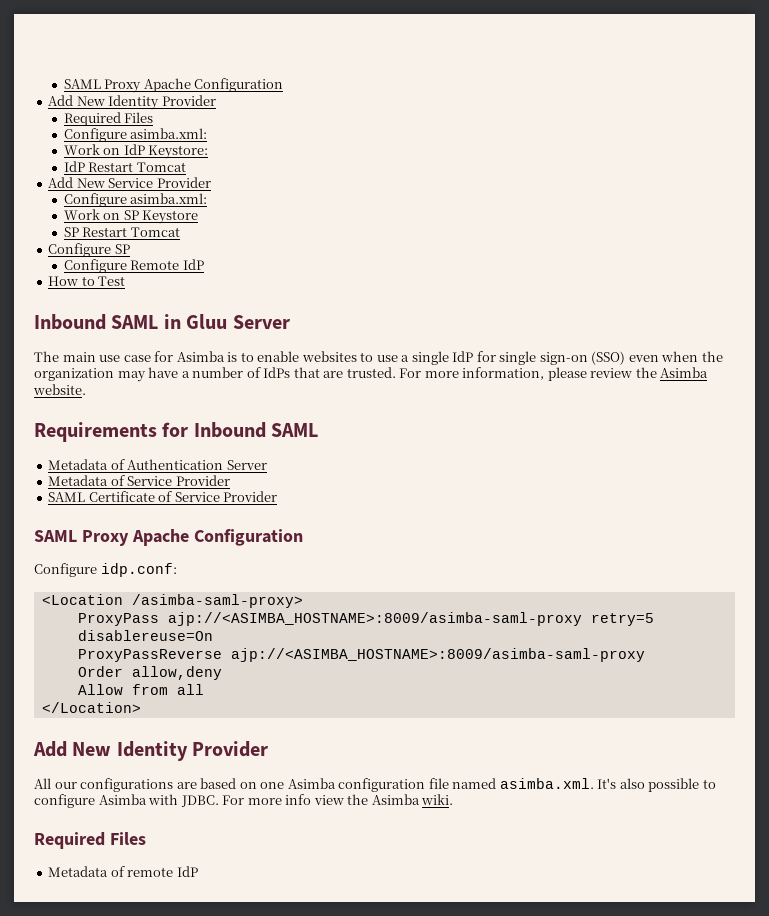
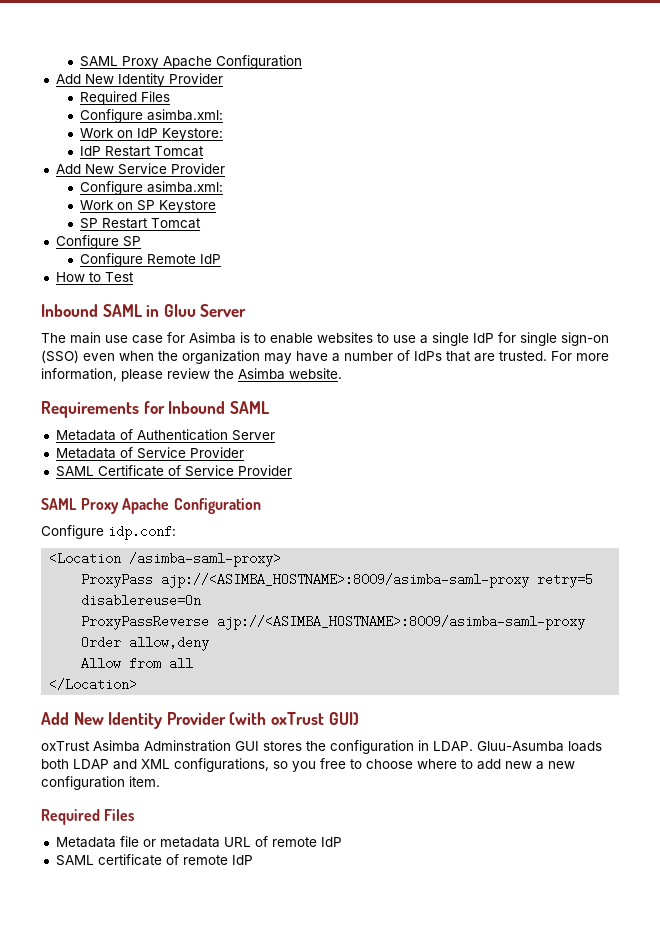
  </Location>
- Add New Identity Provider
- All our configurations are based on one Asimba configuration file named asimba.xml. It's also possible to configure Asimba with JDBC. For more info view the Asimba wiki.
+ Add New Identity Provider (with oxTrust GUI)
+ oxTrust Asimba Adminstration GUI stores the configuration in LDAP. Gluu-Asumba loads both LDAP and XML configurations, so you free to choose where to add new a new configuration item.
- Metadata of remote IdP
+ Metadata file or metadata URL of remote IdP
+ SAML certificate of remote IdP

